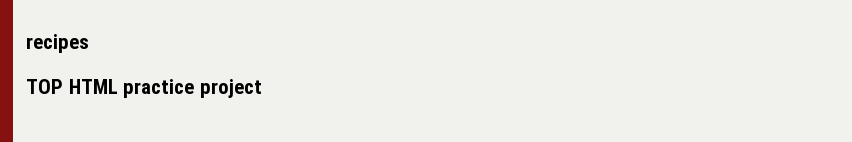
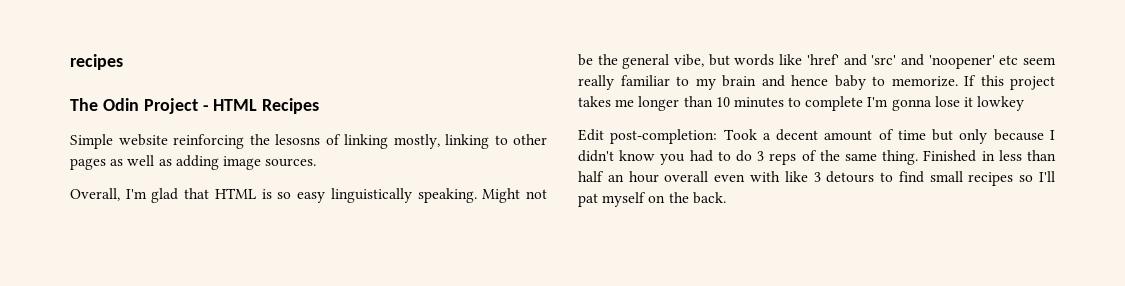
- TOP HTML practice project
+ The Odin Project - HTML Recipes
+ Simple website reinforcing the lesosns of linking mostly, linking to other pages as well as adding image sources.
+ Overall, I'm glad that HTML is so easy linguistically speaking. Might not be the general vibe, but words like 'href' and 'src' and 'noopener' etc seem really familiar to my brain and hence baby to memorize. If this project takes me longer than 10 minutes to complete I'm gonna lose it lowkey
+ Edit post-completion: Took a decent amount of time but only because I didn't know you had to do 3 reps of the same thing. Finished in less than half an hour overall even with like 3 detours to find small recipes so I'll pat myself on the back.

